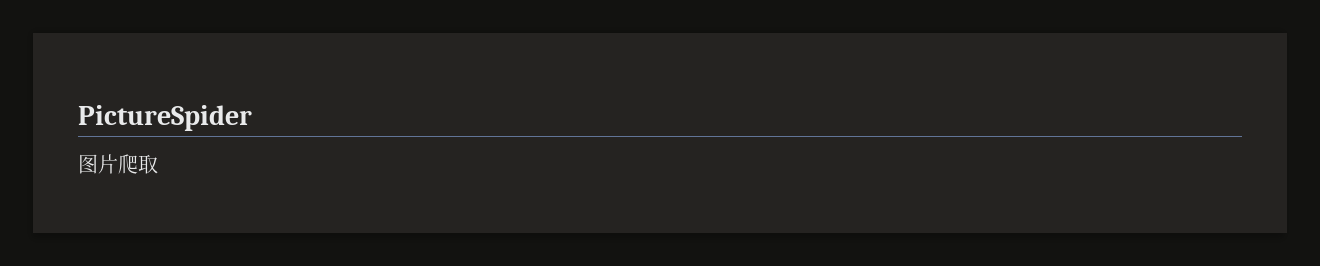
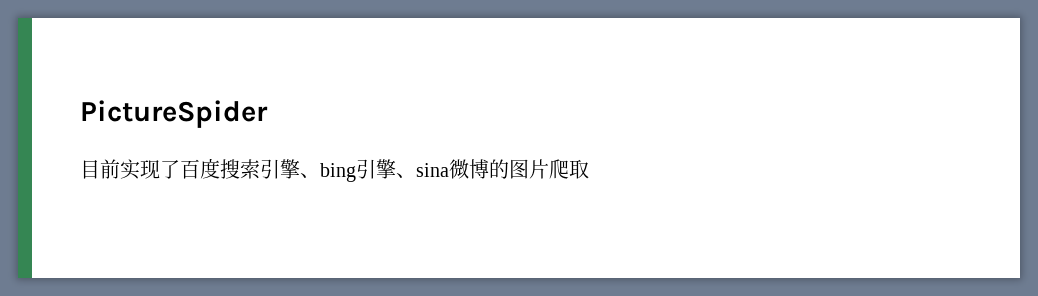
- 图片爬取
+ 目前实现了百度搜索引擎、bing引擎、sina微博的图片爬取

